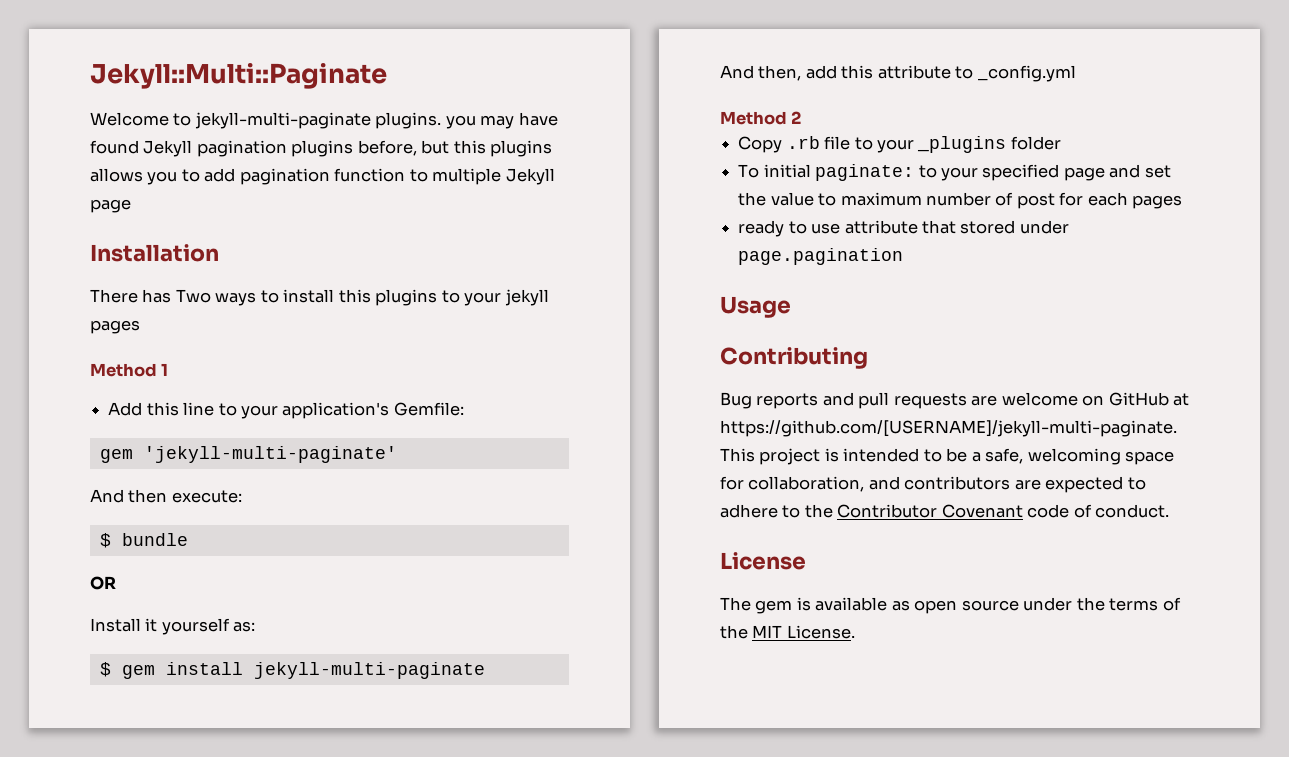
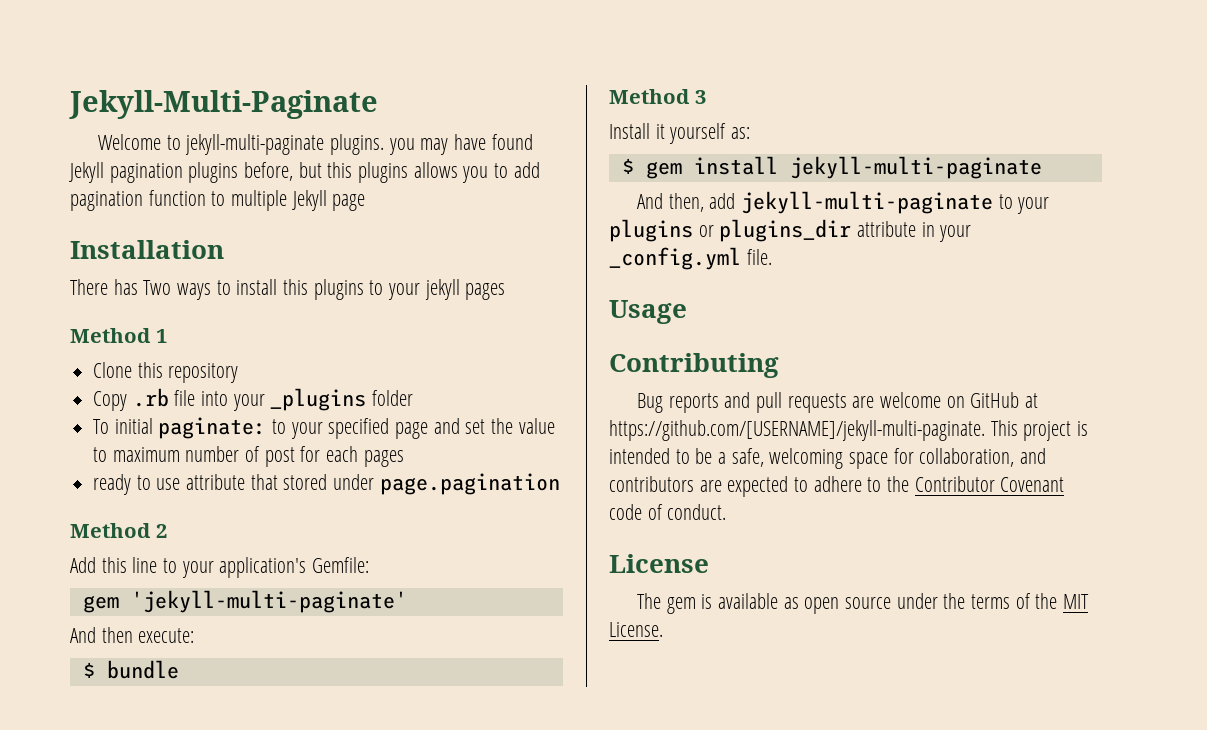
- Jekyll::Multi::Paginate
+ Jekyll-Multi-Paginate
- Add this line to your application's Gemfile:
- gem 'jekyll-multi-paginate'
- And then execute:
- $ bundle
- OR
- Install it yourself as:
- $ gem install jekyll-multi-paginate
- And then, add this attribute to _config.yml
- Method 2
+ Clone this repository
- Copy .rb file to your _plugins folder
+ Copy .rb file into your _plugins folder
+ Method 2
+ Add this line to your application's Gemfile:
+ gem 'jekyll-multi-paginate'
+ And then execute:
+ $ bundle
+ Method 3
+ Install it yourself as:
+ $ gem install jekyll-multi-paginate
+ And then, add jekyll-multi-paginate to your plugins or plugins_dir attribute in your _config.yml file.

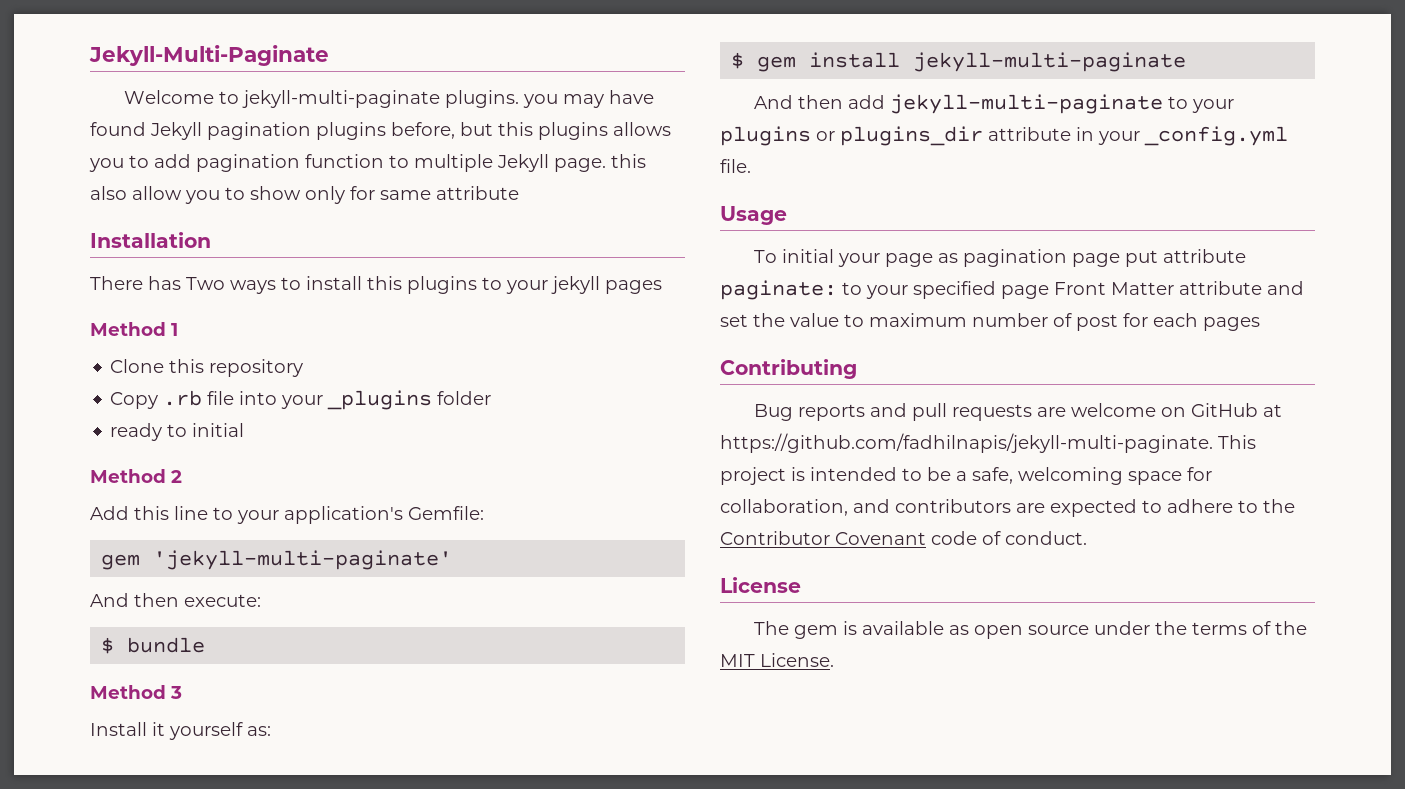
- Welcome to jekyll-multi-paginate plugins. you may have found Jekyll pagination plugins before, but this plugins allows you to add pagination function to multiple Jekyll page
+ Welcome to jekyll-multi-paginate plugins. you may have found Jekyll pagination plugins before, but this plugins allows you to add pagination function to multiple Jekyll page. this also allow you to show only for same attribute
- To initial paginate: to your specified page and set the value to maximum number of post for each pages
- ready to use attribute that stored under page.pagination
+ ready to initial
- And then, add jekyll-multi-paginate to your plugins or plugins_dir attribute in your _config.yml file.
+ And then add jekyll-multi-paginate to your plugins or plugins_dir attribute in your _config.yml file.
+ To initial your page as pagination page put attribute paginate: to your specified page Front Matter attribute and set the value to maximum number of post for each pages
- Bug reports and pull requests are welcome on GitHub at https://github.com/[USERNAME]/jekyll-multi-paginate. This project is intended to be a safe, welcoming space for collaboration, and contributors are expected to adhere to the Contributor Covenant code of conduct.
+ Bug reports and pull requests are welcome on GitHub at https://github.com/fadhilnapis/jekyll-multi-paginate. This project is intended to be a safe, welcoming space for collaboration, and contributors are expected to adhere to the Contributor Covenant code of conduct.

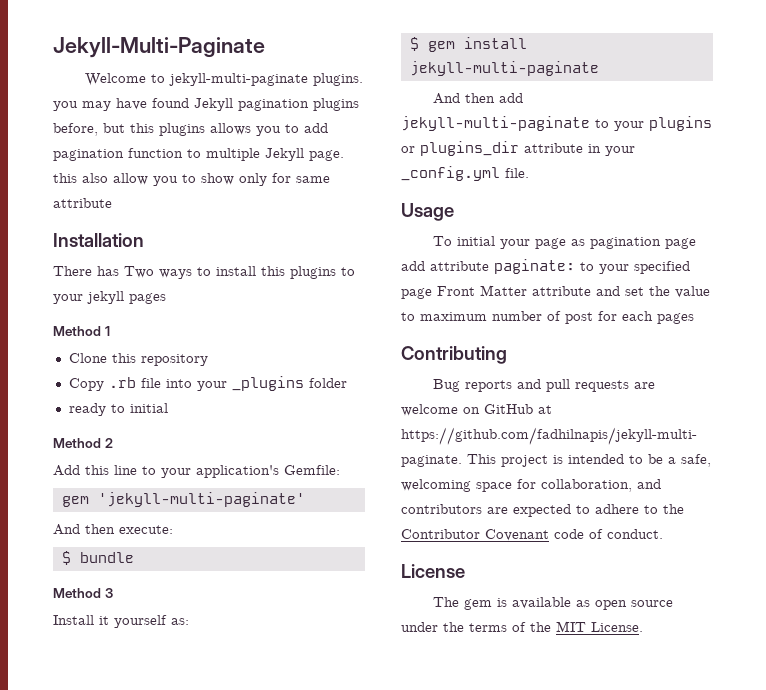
- To initial your page as pagination page put attribute paginate: to your specified page Front Matter attribute and set the value to maximum number of post for each pages
+ To initial your page as pagination page add attribute paginate: to your specified page Front Matter attribute and set the value to maximum number of post for each pages

